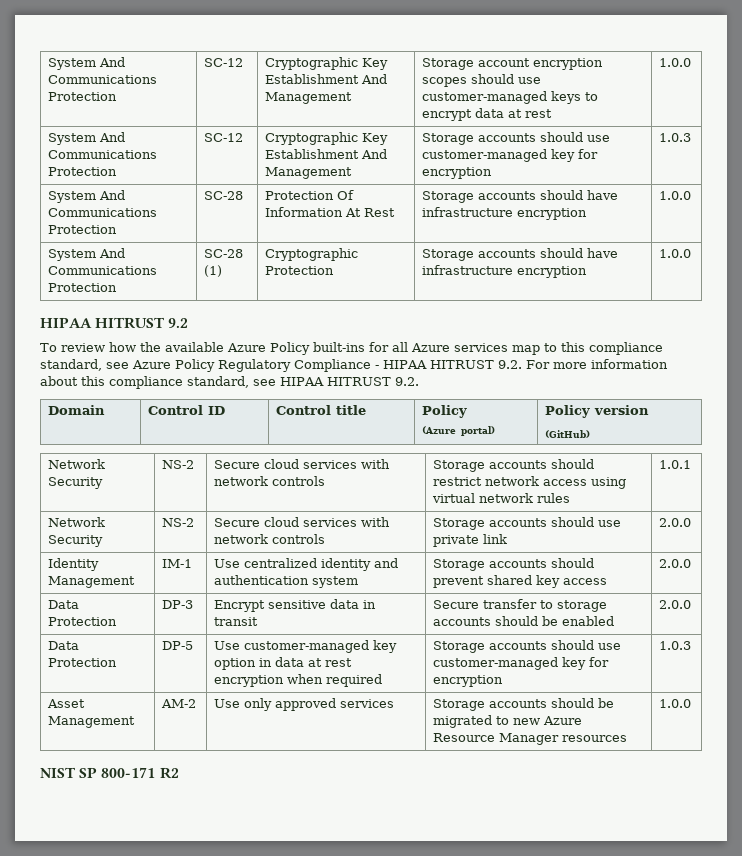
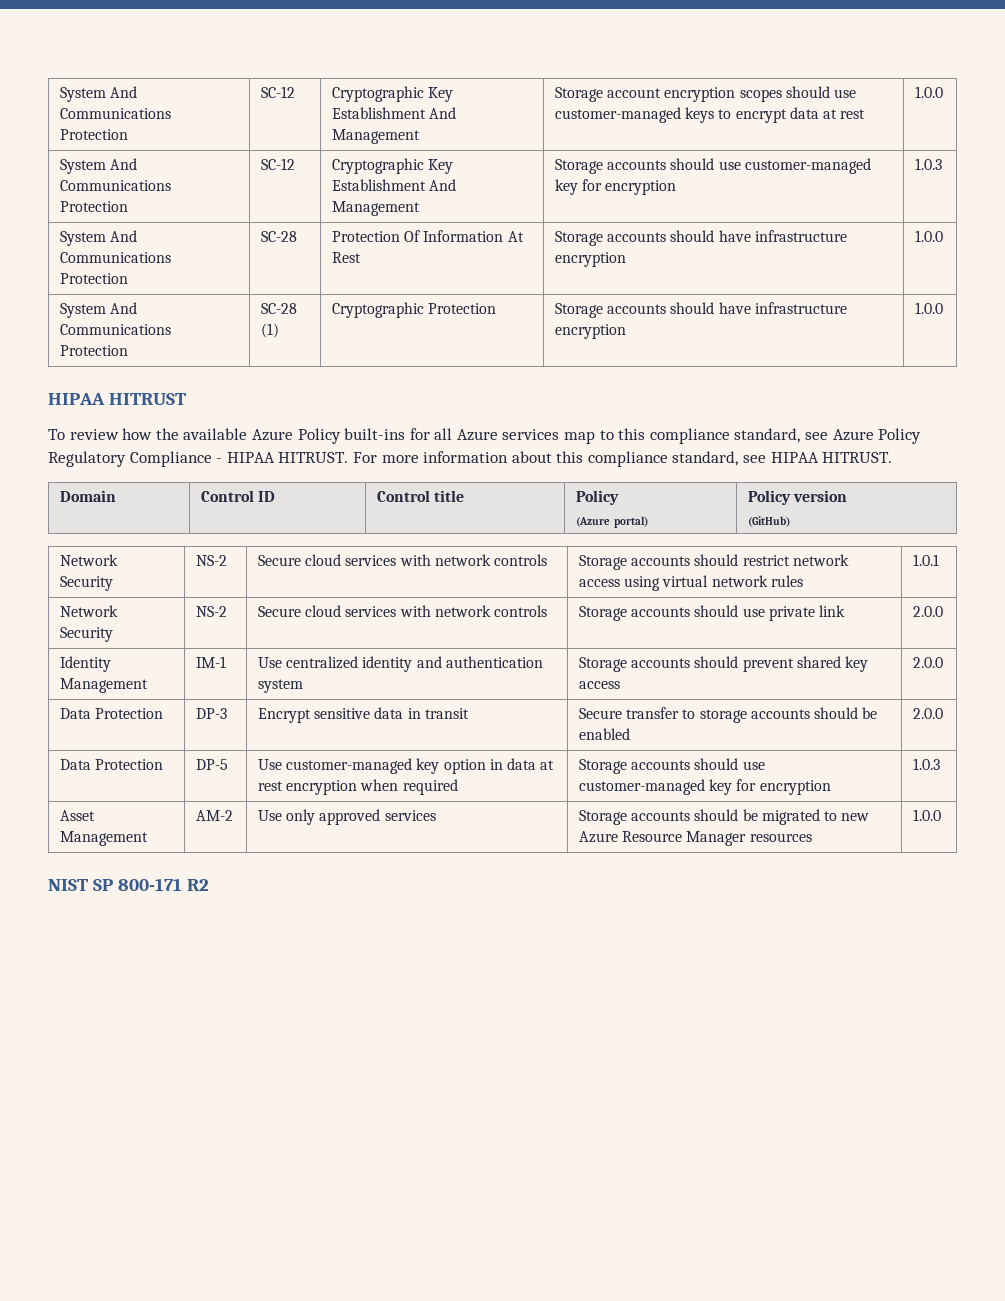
- HIPAA HITRUST 9.2
+ HIPAA HITRUST
- To review how the available Azure Policy built-ins for all Azure services map to this compliance standard, see Azure Policy Regulatory Compliance - HIPAA HITRUST 9.2. For more information about this compliance standard, see HIPAA HITRUST 9.2.
+ To review how the available Azure Policy built-ins for all Azure services map to this compliance standard, see Azure Policy Regulatory Compliance - HIPAA HITRUST. For more information about this compliance standard, see HIPAA HITRUST.

